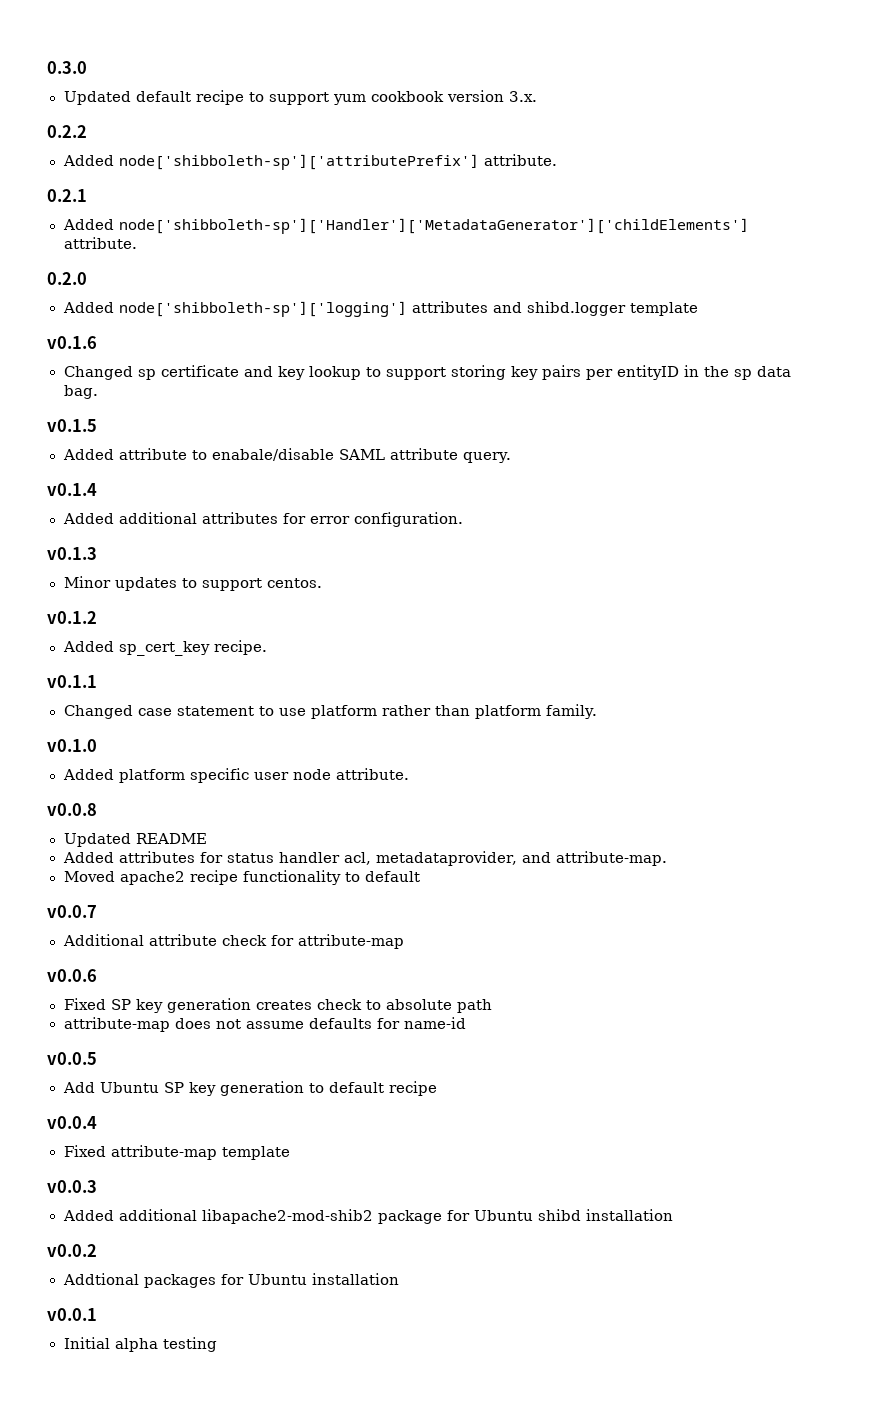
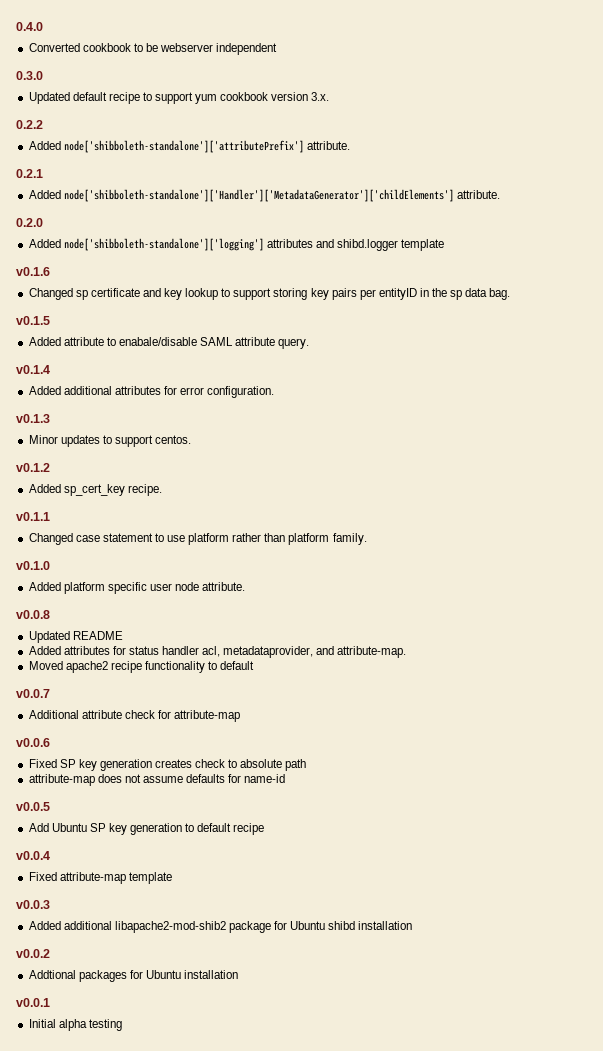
+ 0.4.0
+ Converted cookbook to be webserver independent
- Added node['shibboleth-sp']['attributePrefix'] attribute.
+ Added node['shibboleth-standalone']['attributePrefix'] attribute.
- Added node['shibboleth-sp']['Handler']['MetadataGenerator']['childElements'] attribute.
+ Added node['shibboleth-standalone']['Handler']['MetadataGenerator']['childElements'] attribute.
- Added node['shibboleth-sp']['logging'] attributes and shibd.logger template
+ Added node['shibboleth-standalone']['logging'] attributes and shibd.logger template

